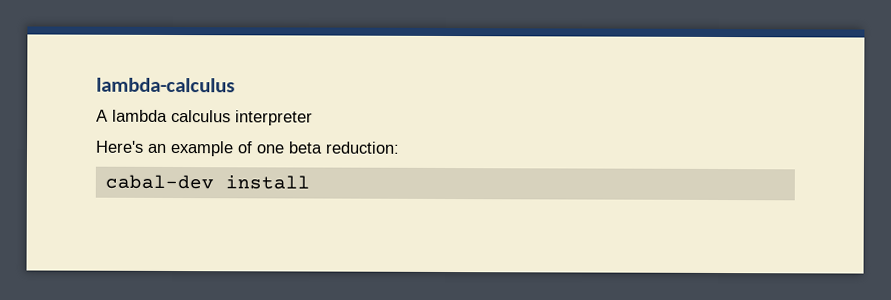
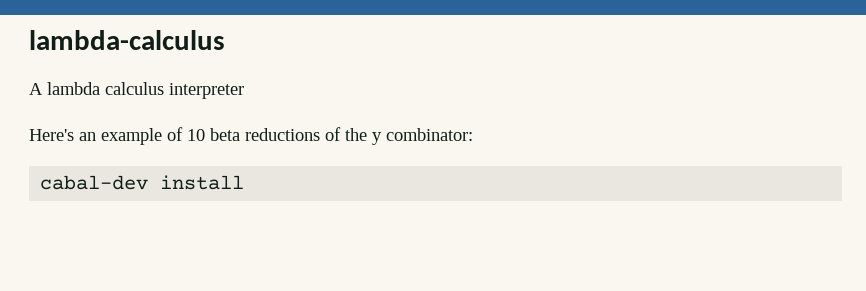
- Here's an example of one beta reduction:
+ Here's an example of 10 beta reductions of the y combinator:

